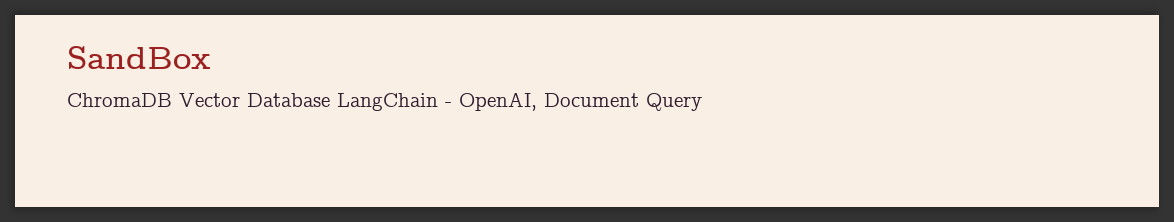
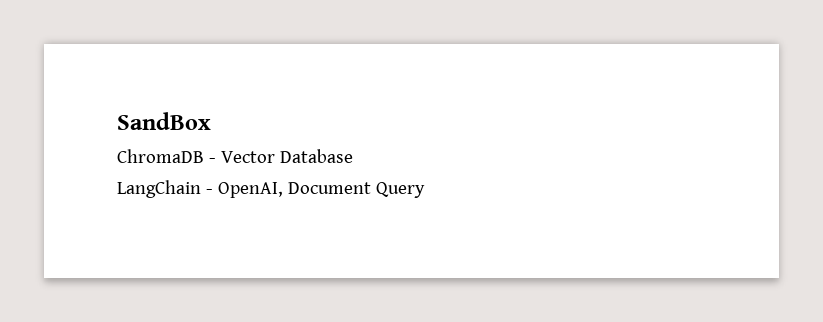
- ChromaDB Vector Database LangChain - OpenAI, Document Query
+ ChromaDB - Vector Database
+ LangChain - OpenAI, Document Query

